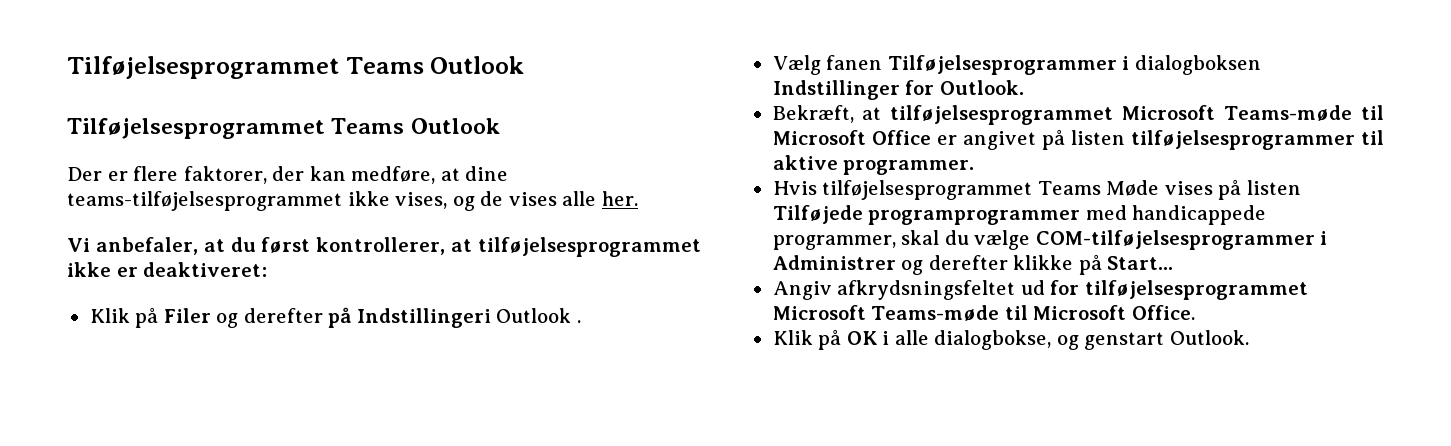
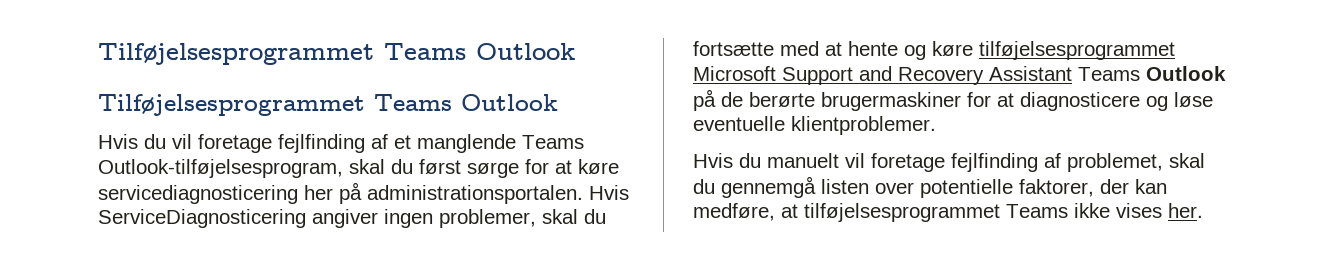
- Der er flere faktorer, der kan medføre, at dine teams-tilføjelsesprogrammet ikke vises, og de vises alle her.
- Vi anbefaler, at du først kontrollerer, at tilføjelsesprogrammet ikke er deaktiveret:
- Klik på Filer og derefter på Indstillingeri Outlook .
- Vælg fanen Tilføjelsesprogrammer i dialogboksen Indstillinger for Outlook.
- Bekræft, at tilføjelsesprogrammet Microsoft Teams-møde til Microsoft Office er angivet på listen tilføjelsesprogrammer til aktive programmer.
- Hvis tilføjelsesprogrammet Teams Møde vises på listen Tilføjede programprogrammer med handicappede programmer, skal du vælge COM-tilføjelsesprogrammer i Administrer og derefter klikke på Start...
- Angiv afkrydsningsfeltet ud for tilføjelsesprogrammet Microsoft Teams-møde til Microsoft Office.
- Klik på OK i alle dialogbokse, og genstart Outlook.
+ Hvis du vil foretage fejlfinding af et manglende Teams Outlook-tilføjelsesprogram, skal du først sørge for at køre servicediagnosticering her på administrationsportalen. Hvis ServiceDiagnosticering angiver ingen problemer, skal du fortsætte med at hente og køre tilføjelsesprogrammet Microsoft Support and Recovery Assistant Teams Outlook på de berørte brugermaskiner for at diagnosticere og løse eventuelle klientproblemer.
+ Hvis du manuelt vil foretage fejlfinding af problemet, skal du gennemgå listen over potentielle faktorer, der kan medføre, at tilføjelsesprogrammet Teams ikke vises her.

